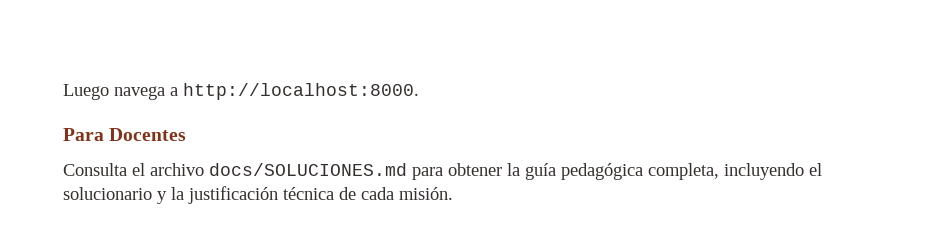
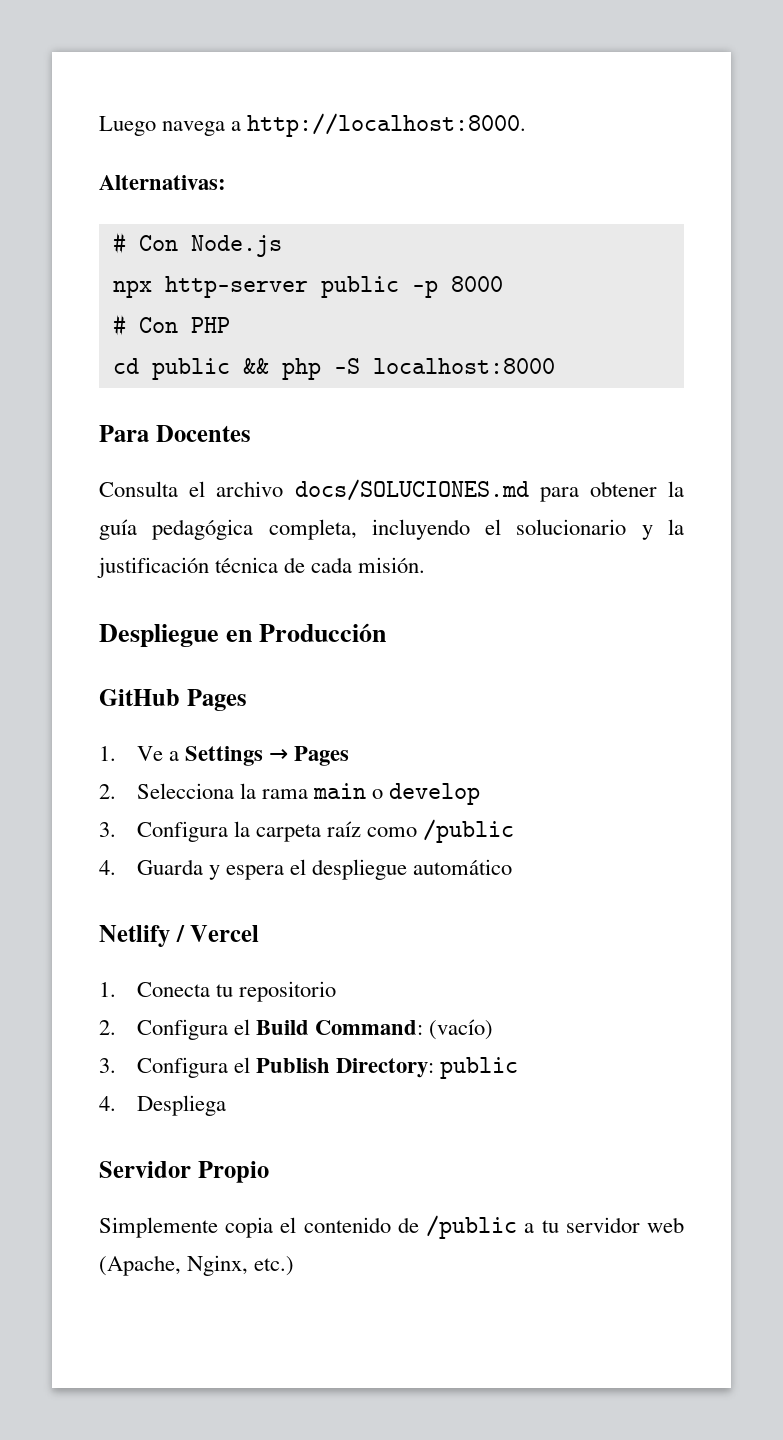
+ Alternativas:
+ # Con Node.js
+ npx http-server public -p 8000
+ # Con PHP
+ cd public && php -S localhost:8000
+ Despliegue en Producción
+ GitHub Pages
+ 1. Ve a Settings → Pages
+ 2. Selecciona la rama main o develop
+ 3. Configura la carpeta raíz como /public
+ 4. Guarda y espera el despliegue automático
+ Netlify / Vercel
+ 1. Conecta tu repositorio
+ 2. Configura el Build Command: (vacío)
+ 3. Configura el Publish Directory: public
+ 4. Despliega
+ Servidor Propio
+ Simplemente copia el contenido de /public a tu servidor web (Apache, Nginx, etc.)

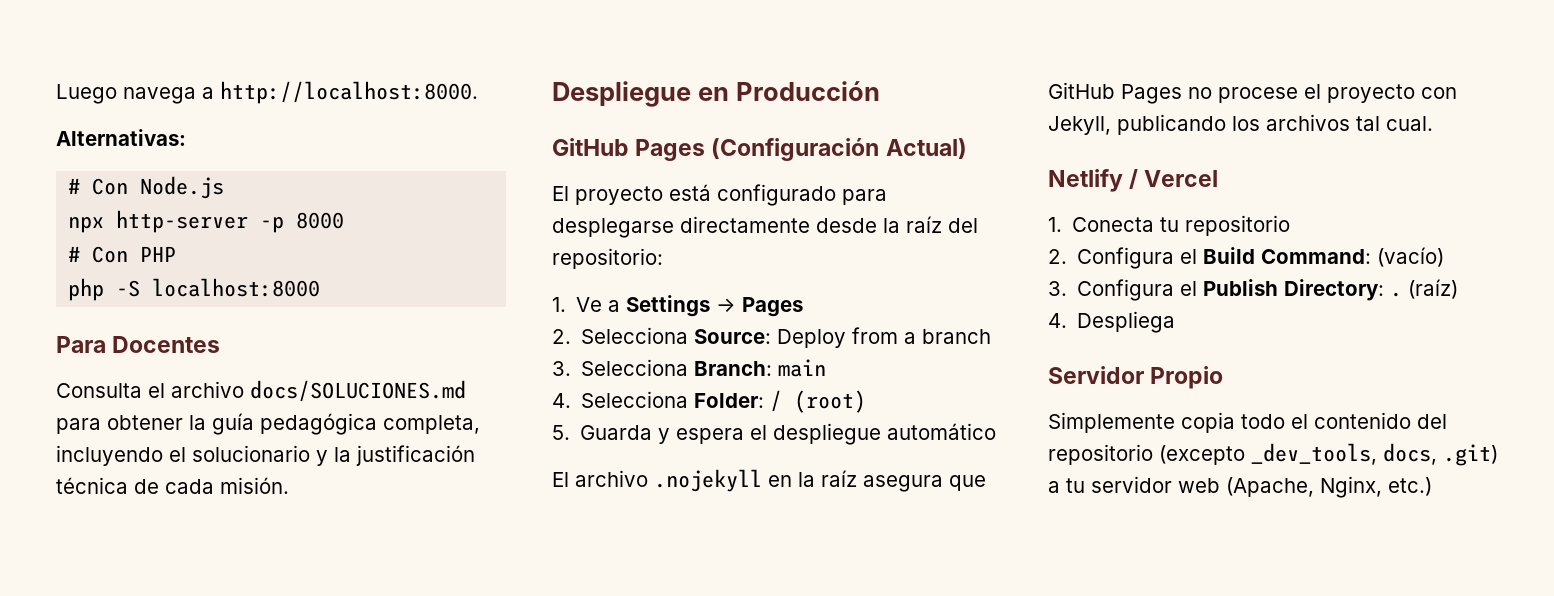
- npx http-server public -p 8000
+ npx http-server -p 8000
- cd public && php -S localhost:8000
+ php -S localhost:8000
- GitHub Pages
+ GitHub Pages (Configuración Actual)
+ El proyecto está configurado para desplegarse directamente desde la raíz del repositorio:
- 2. Selecciona la rama main o develop
- 3. Configura la carpeta raíz como /public
- 4. Guarda y espera el despliegue automático
+ 2. Selecciona Source: Deploy from a branch
+ 3. Selecciona Branch: main
+ 4. Selecciona Folder: / (root)
+ 5. Guarda y espera el despliegue automático
+ El archivo .nojekyll en la raíz asegura que GitHub Pages no procese el proyecto con Jekyll, publicando los archivos tal cual.
- 3. Configura el Publish Directory: public
+ 3. Configura el Publish Directory: . (raíz)
- Simplemente copia el contenido de /public a tu servidor web (Apache, Nginx, etc.)
+ Simplemente copia todo el contenido del repositorio (excepto _dev_tools, docs, .git) a tu servidor web (Apache, Nginx, etc.)

